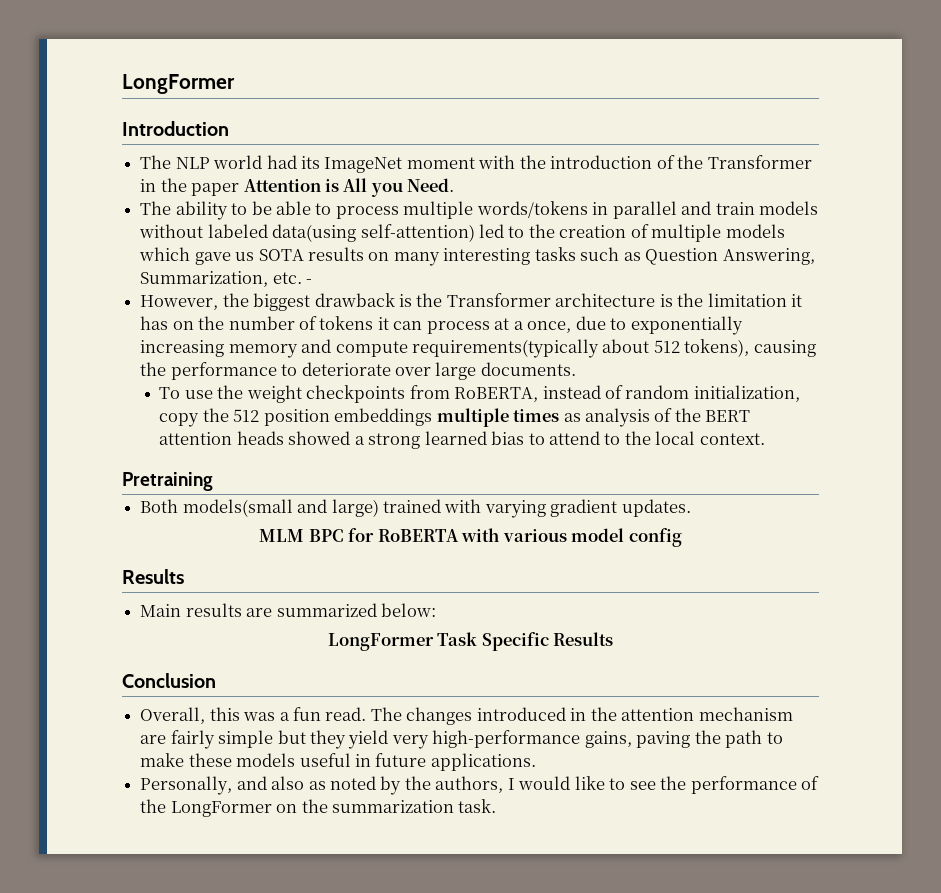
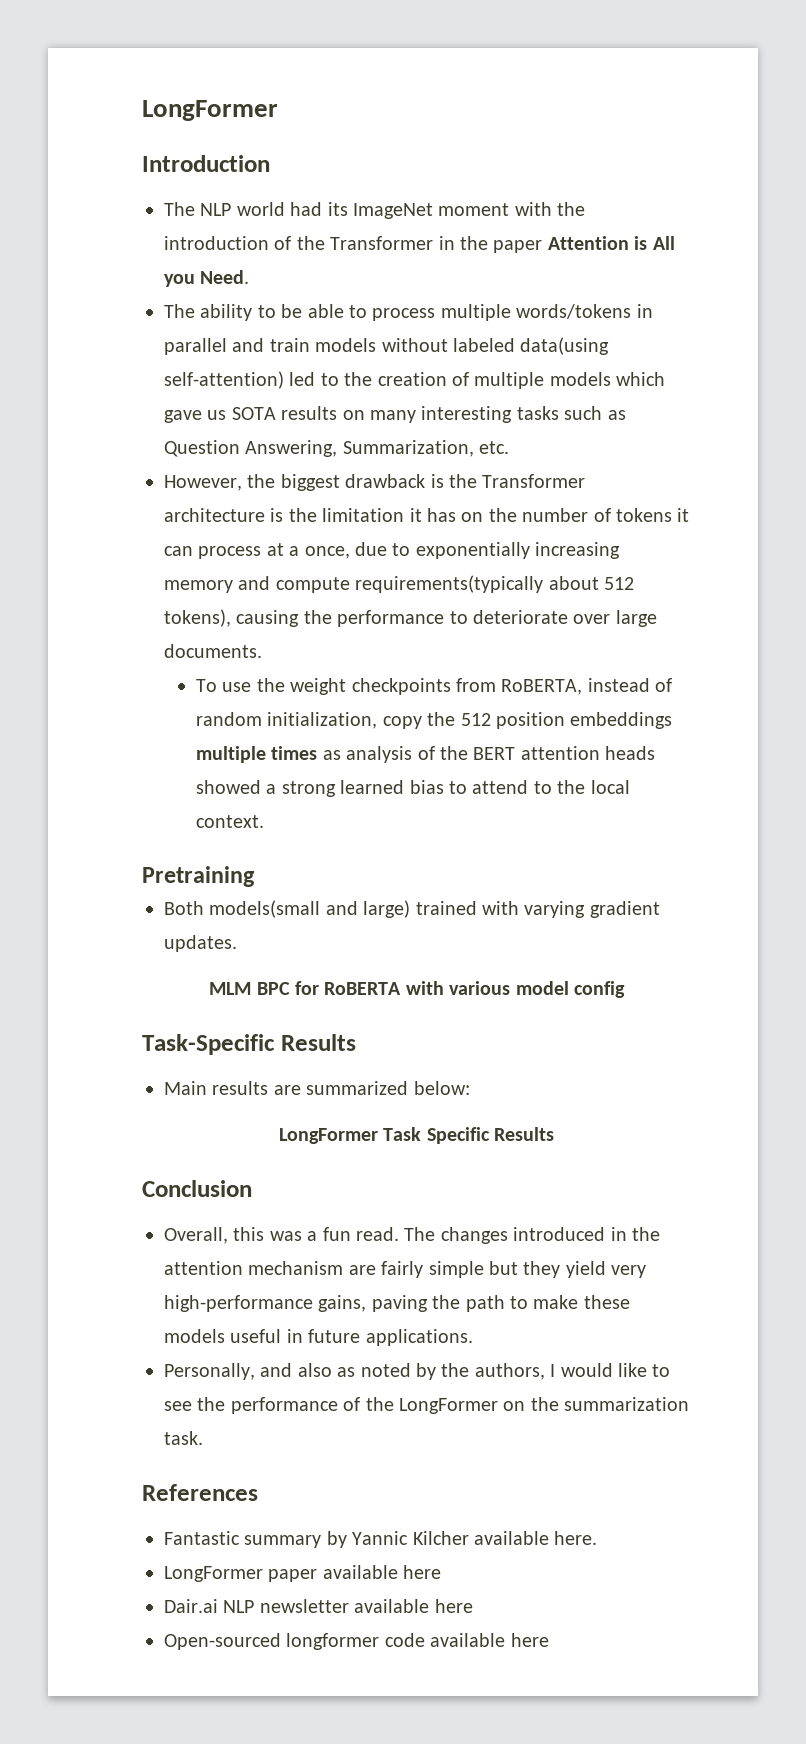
- The ability to be able to process multiple words/tokens in parallel and train models without labeled data(using self-attention) led to the creation of multiple models which gave us SOTA results on many interesting tasks such as Question Answering, Summarization, etc. -
+ The ability to be able to process multiple words/tokens in parallel and train models without labeled data(using self-attention) led to the creation of multiple models which gave us SOTA results on many interesting tasks such as Question Answering, Summarization, etc.
  MLM BPC for RoBERTA with various model config
- Results
+ Task-Specific Results
+ References
+ Fantastic summary by Yannic Kilcher available here.
+ LongFormer paper available here
+ Dair.ai NLP newsletter available here
+ Open-sourced longformer code available here

